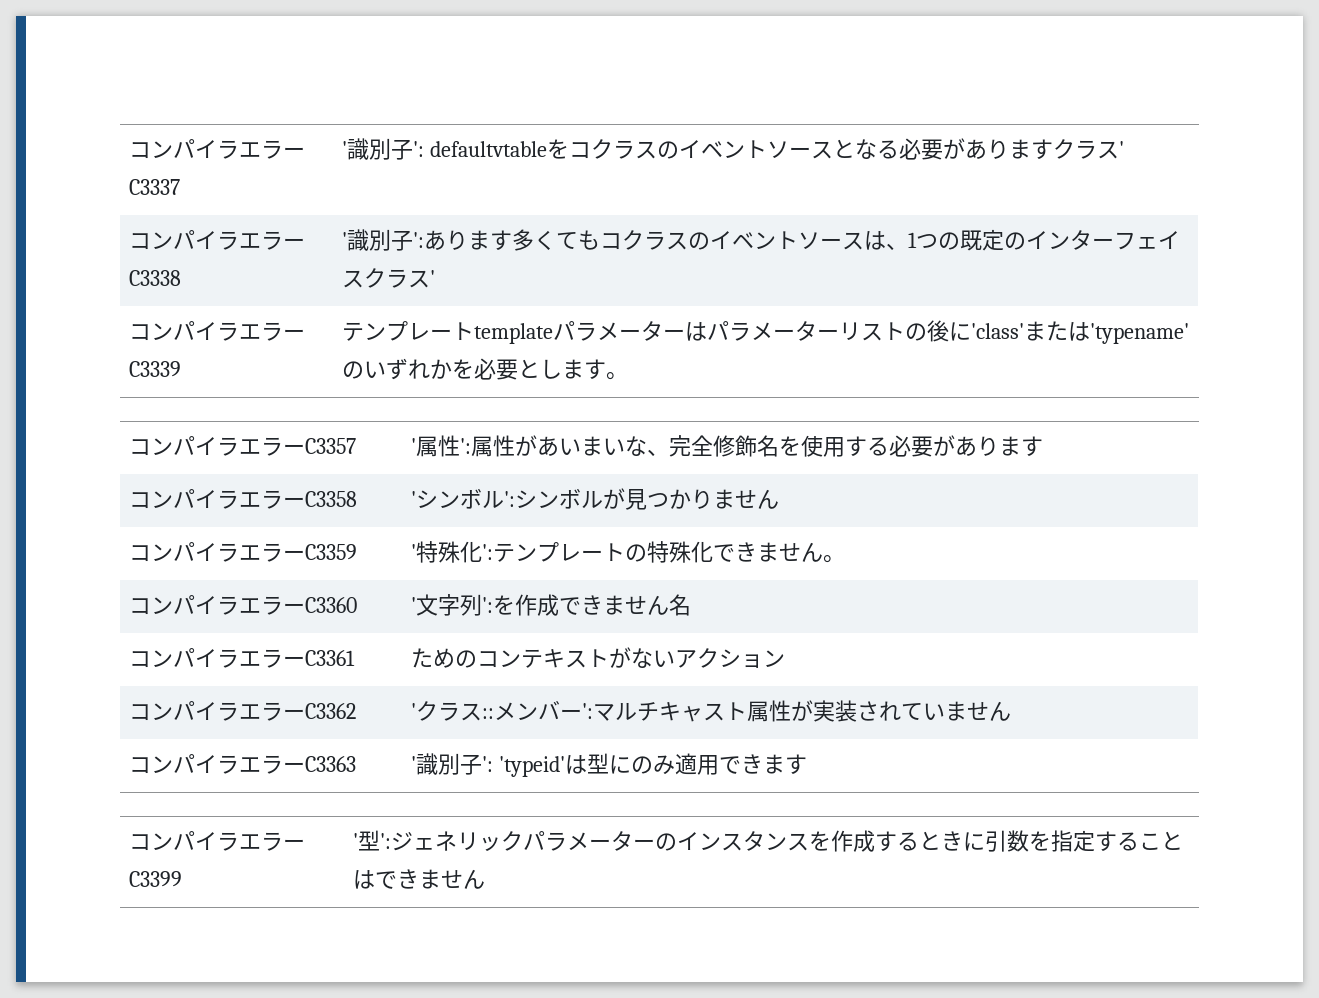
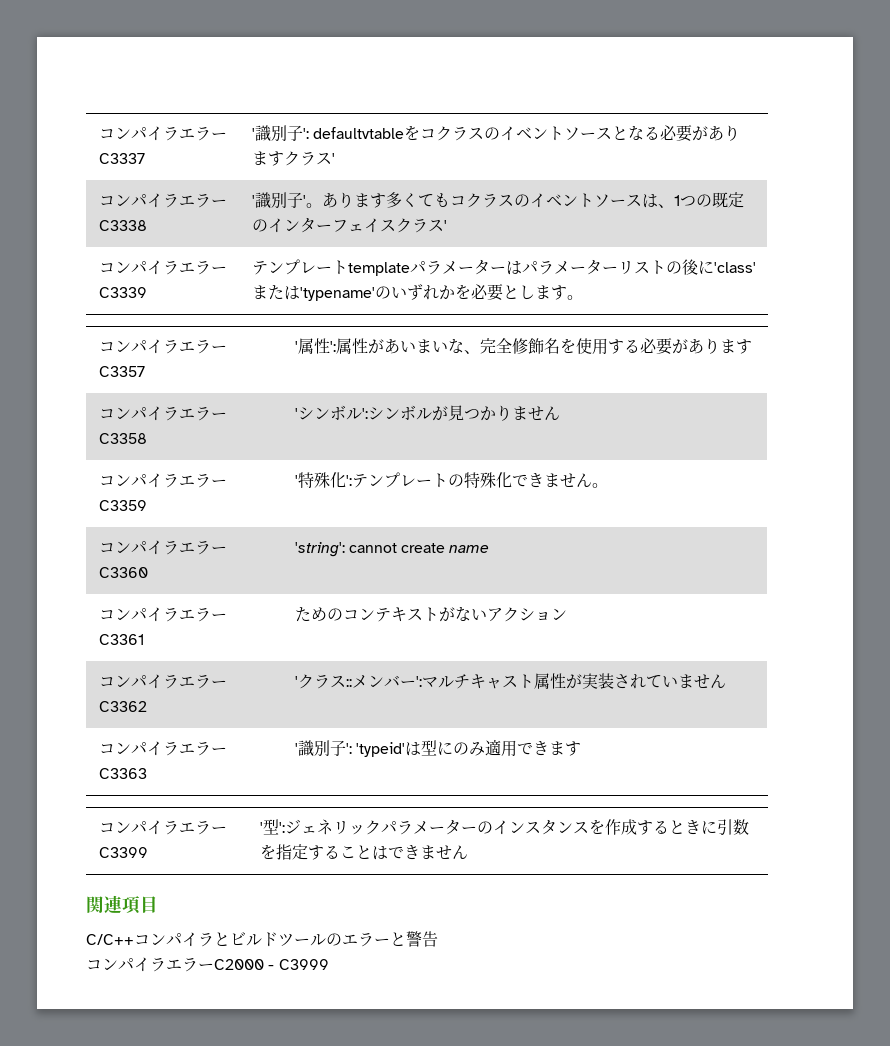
- コンパイラエラーC3338 | '識別子':あります多くてもコクラスのイベントソースは、1つの既定のインターフェイスクラス'
+ コンパイラエラーC3338 | '識別子'。あります多くてもコクラスのイベントソースは、1つの既定のインターフェイスクラス'
- コンパイラエラーC3360 | '文字列':を作成できません名
+ コンパイラエラーC3360 | 'string': cannot create name
+ 関連項目
+ C/C++コンパイラとビルドツールのエラーと警告
+ コンパイラエラーC2000 - C3999

